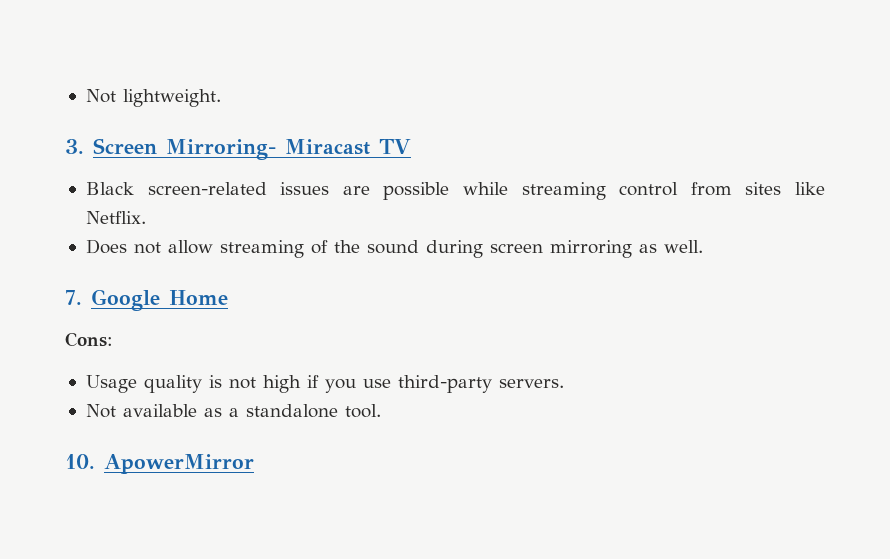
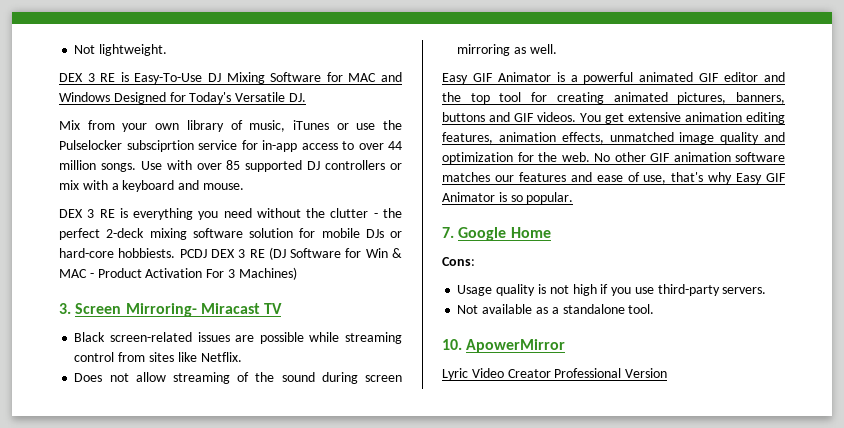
+ DEX 3 RE is Easy-To-Use DJ Mixing Software for MAC and Windows Designed for Today's Versatile DJ.
+ Mix from your own library of music, iTunes or use the Pulselocker subsciprtion service for in-app access to over 44 million songs. Use with over 85 supported DJ controllers or mix with a keyboard and mouse.
+ DEX 3 RE is everything you need without the clutter - the perfect 2-deck mixing software solution for mobile DJs or hard-core hobbiests. PCDJ DEX 3 RE (DJ Software for Win & MAC - Product Activation For 3 Machines)
+ Easy GIF Animator is a powerful animated GIF editor and the top tool for creating animated pictures, banners, buttons and GIF videos. You get extensive animation editing features, animation effects, unmatched image quality and optimization for the web. No other GIF animation software matches our features and ease of use, that's why Easy GIF Animator is so popular.
+ Lyric Video Creator Professional Version

